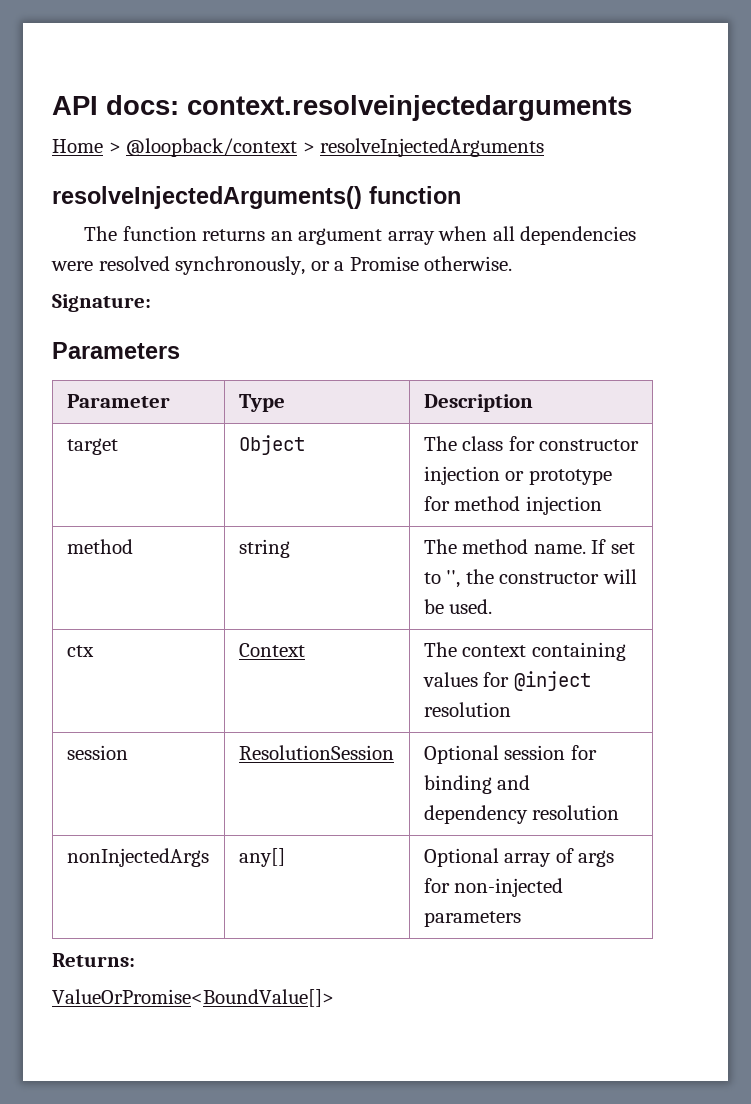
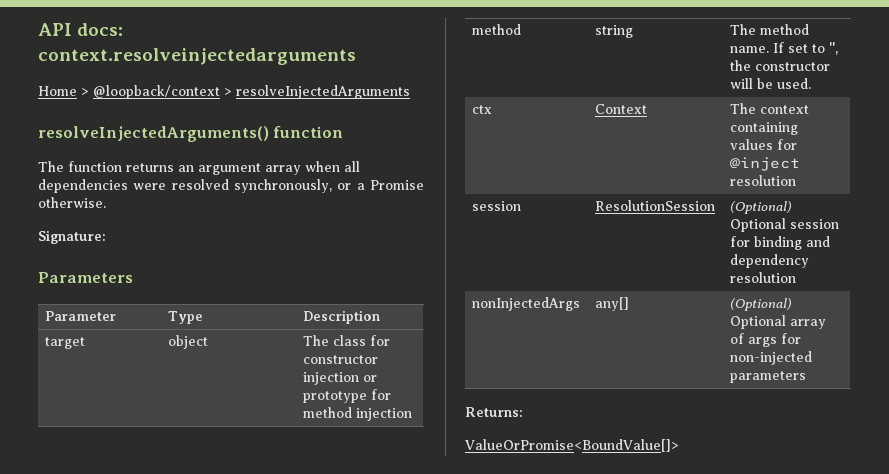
- target | Object | The class for constructor injection or prototype for method injection
+ target | object | The class for constructor injection or prototype for method injection
- session | ResolutionSession | Optional session for binding and dependency resolution
+ session | ResolutionSession | (Optional) Optional session for binding and dependency resolution
- nonInjectedArgs | any[] | Optional array of args for non-injected parameters
+ nonInjectedArgs | any[] | (Optional) Optional array of args for non-injected parameters

